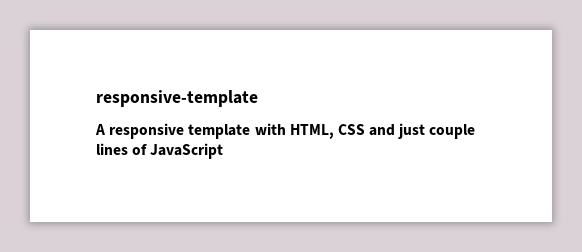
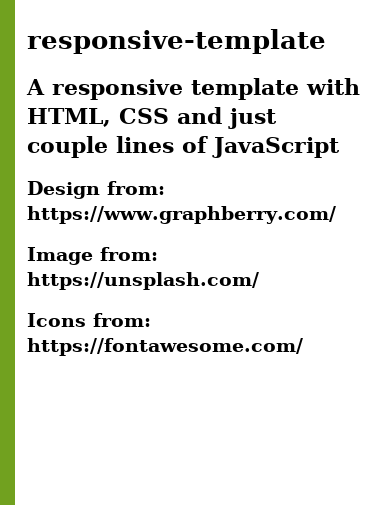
+ Design from: https://www.graphberry.com/
+ Image from: https://unsplash.com/
+ Icons from: https://fontawesome.com/

